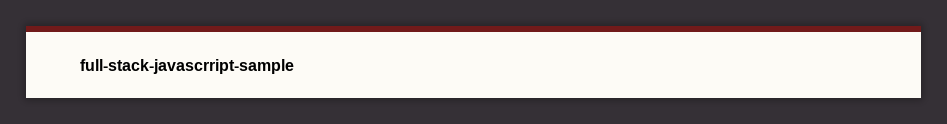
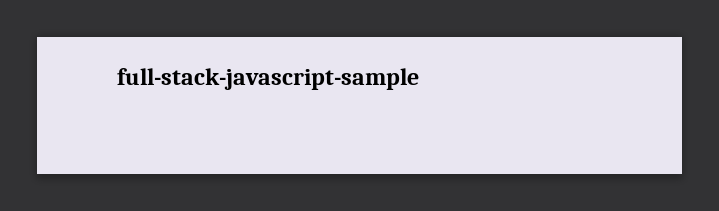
- full-stack-javascrript-sample
+ full-stack-javascript-sample

